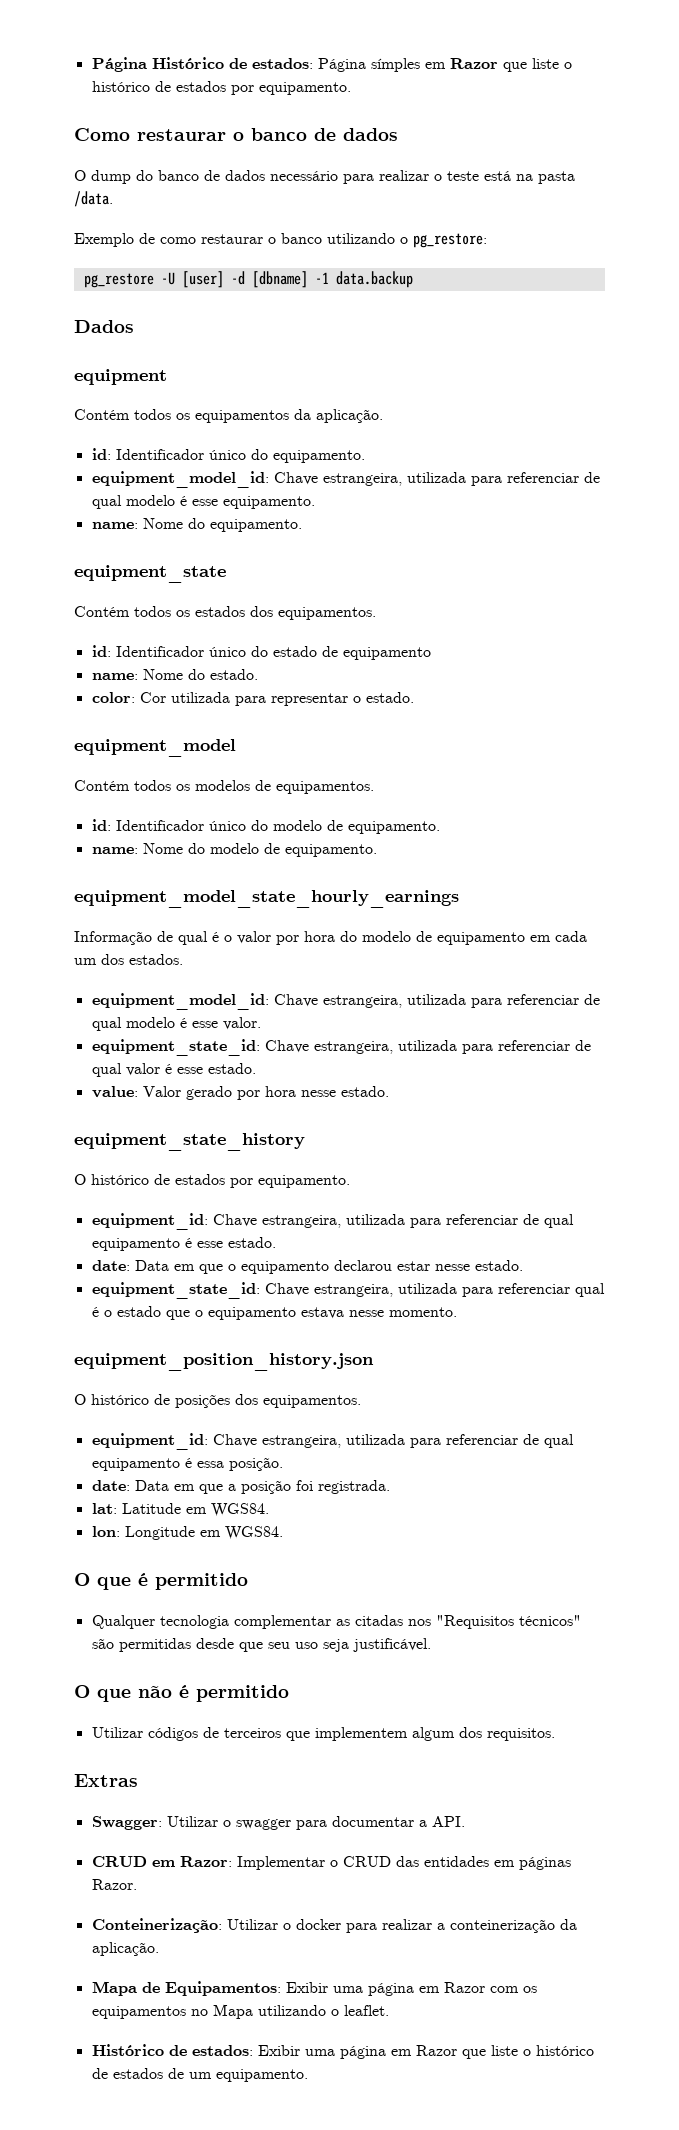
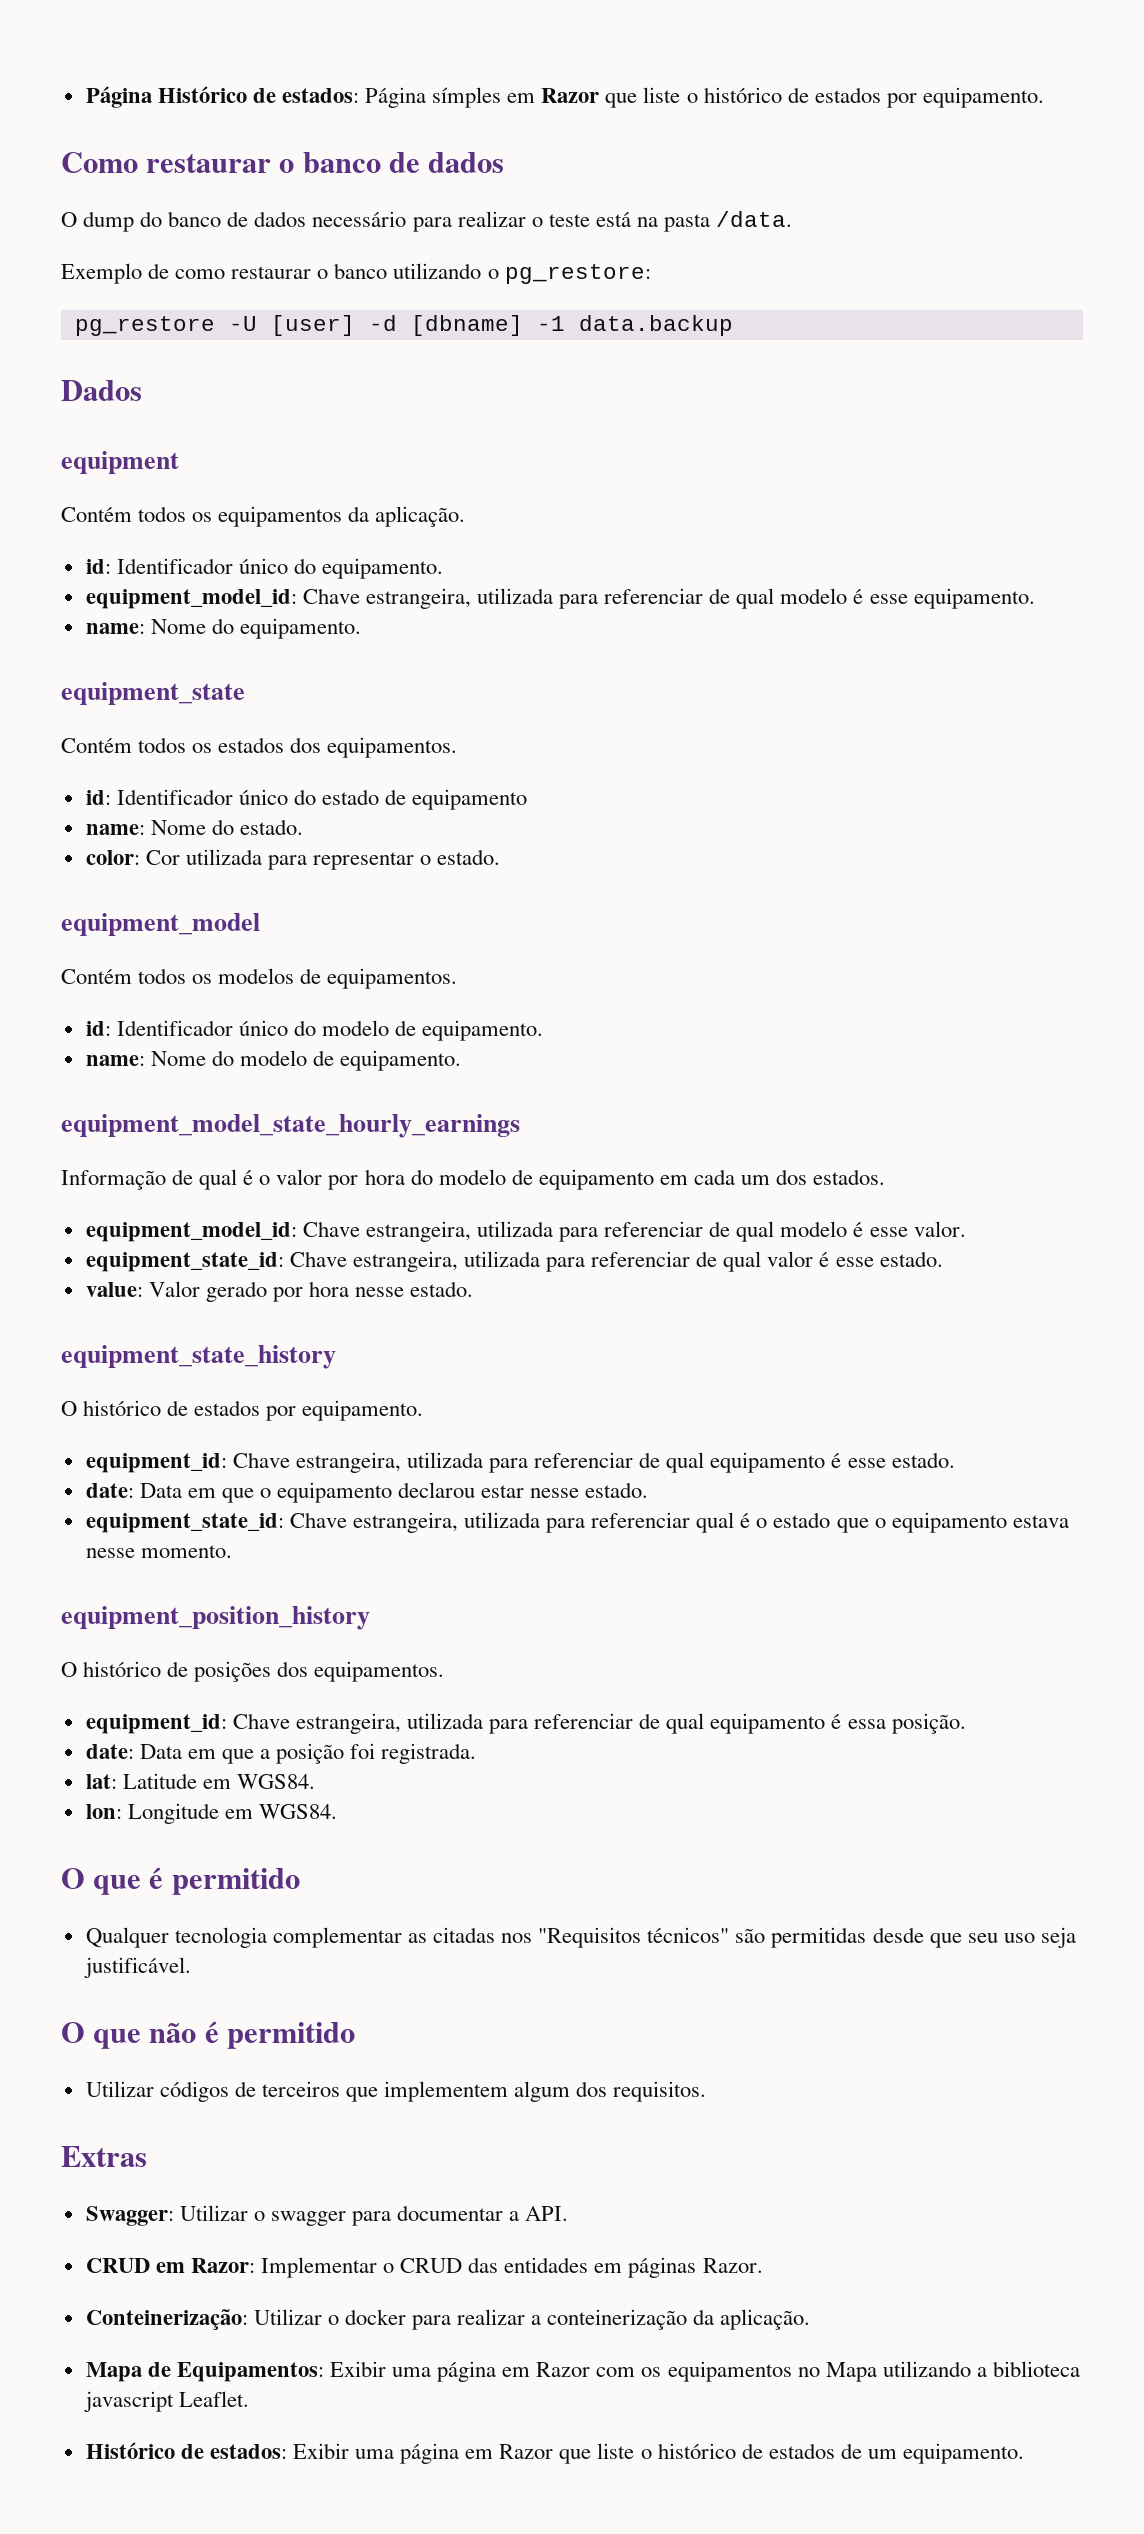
- equipment_position_history.json
+ equipment_position_history
- Mapa de Equipamentos: Exibir uma página em Razor com os equipamentos no Mapa utilizando o leaflet.
+ Mapa de Equipamentos: Exibir uma página em Razor com os equipamentos no Mapa utilizando a biblioteca javascript Leaflet.

